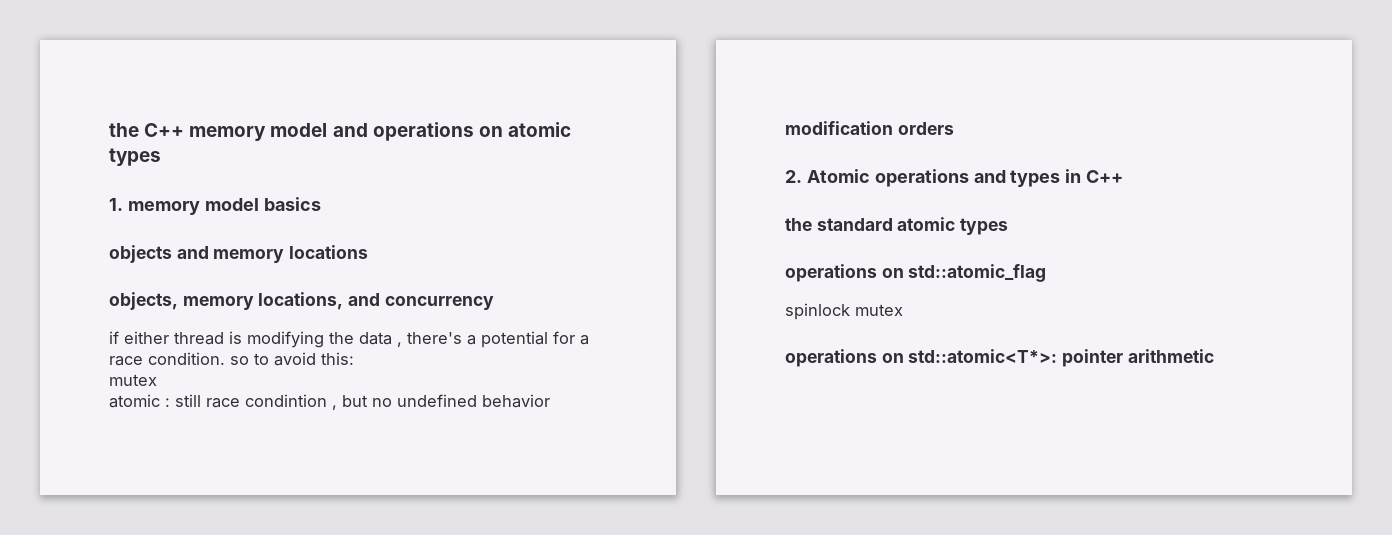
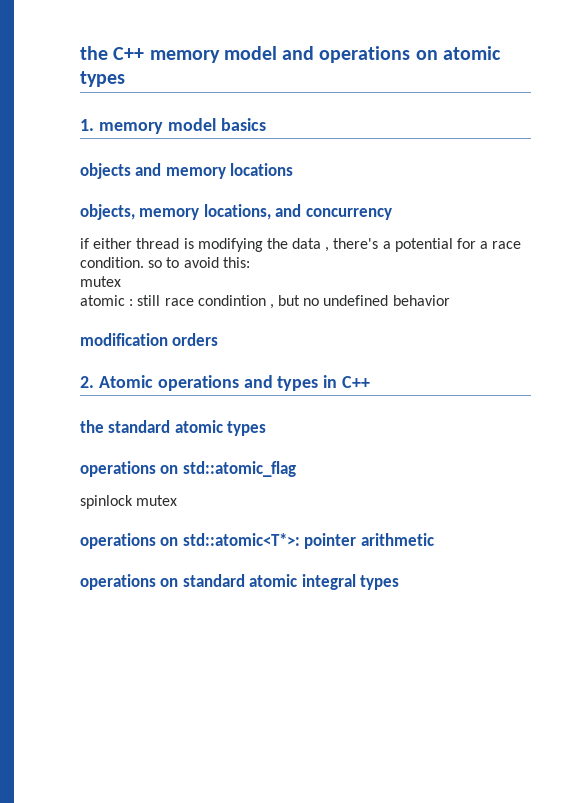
+ operations on standard atomic integral types

